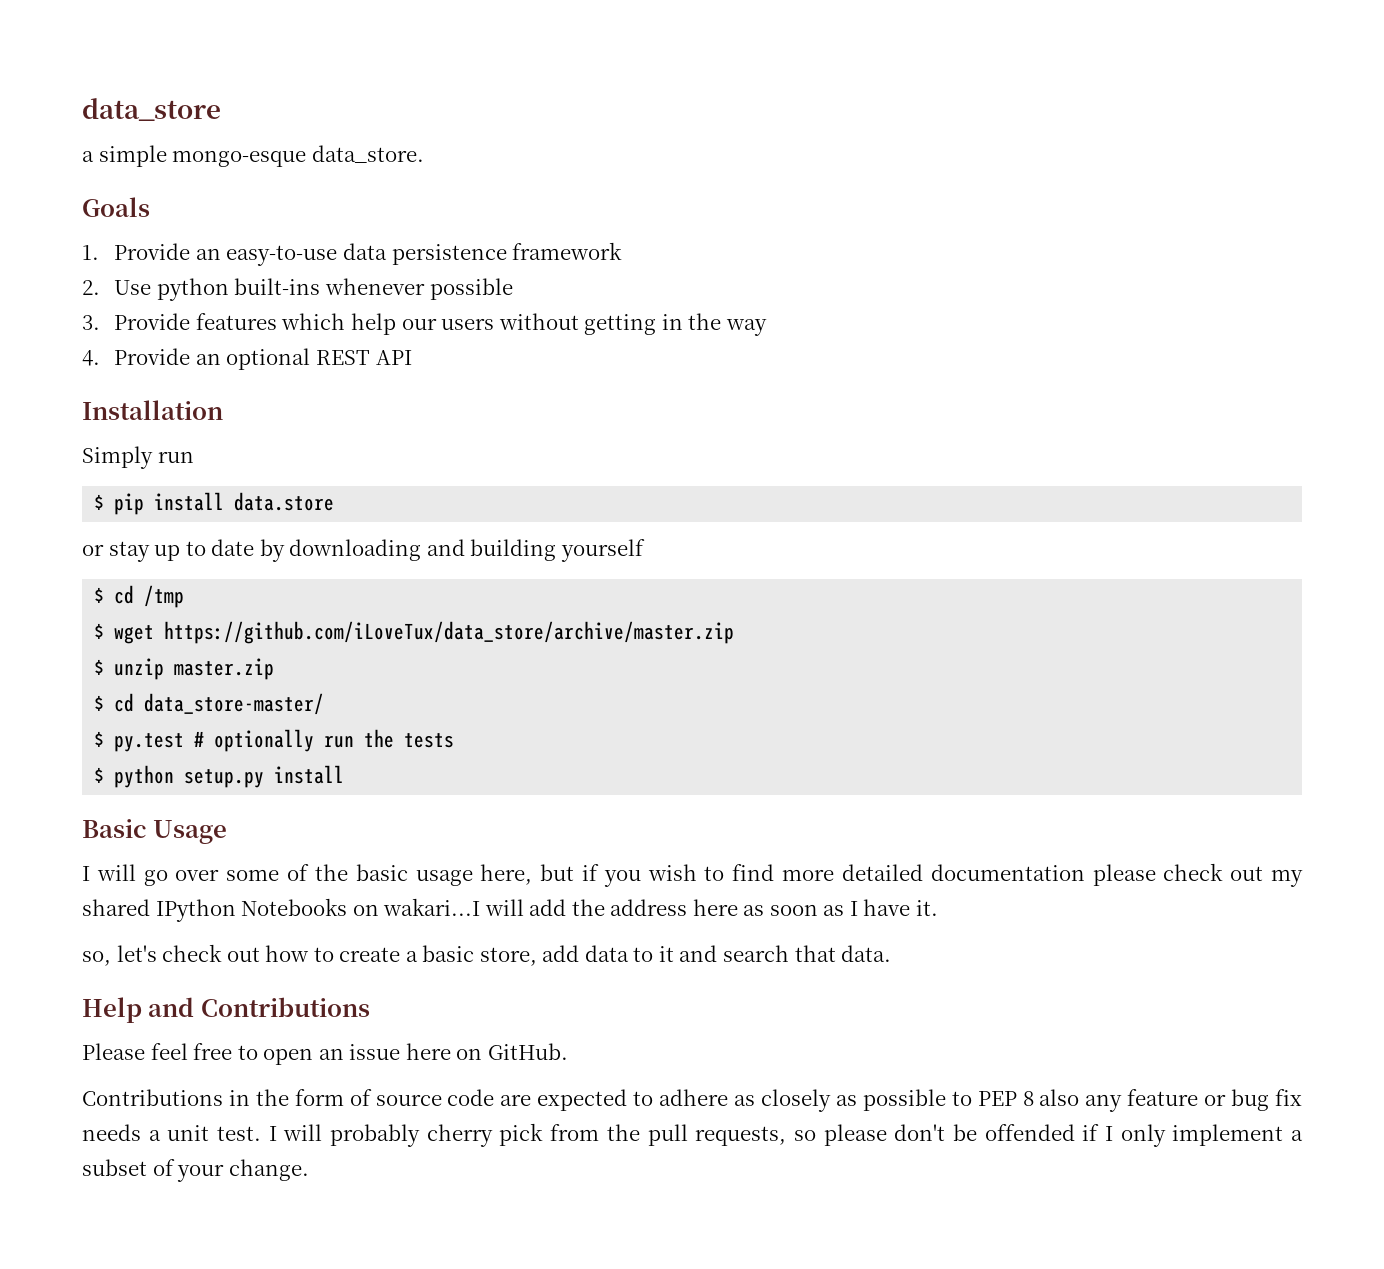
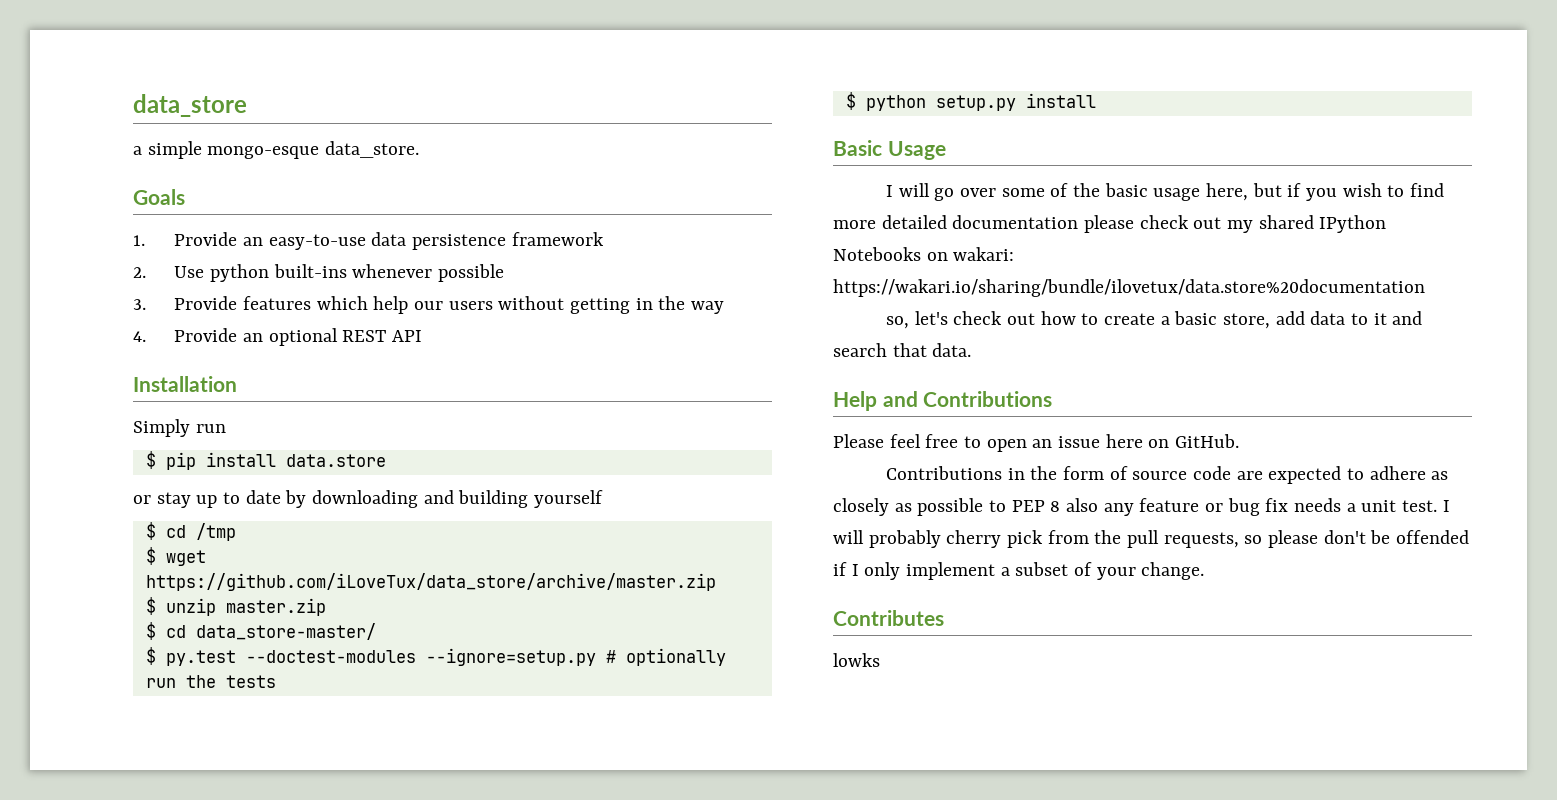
- $ py.test # optionally run the tests
+ $ py.test --doctest-modules --ignore=setup.py # optionally run the tests
- I will go over some of the basic usage here, but if you wish to find more detailed documentation please check out my shared IPython Notebooks on wakari...I will add the address here as soon as I have it.
+ I will go over some of the basic usage here, but if you wish to find more detailed documentation please check out my shared IPython Notebooks on wakari: https://wakari.io/sharing/bundle/ilovetux/data.store%20documentation
+ Contributes
+ lowks

